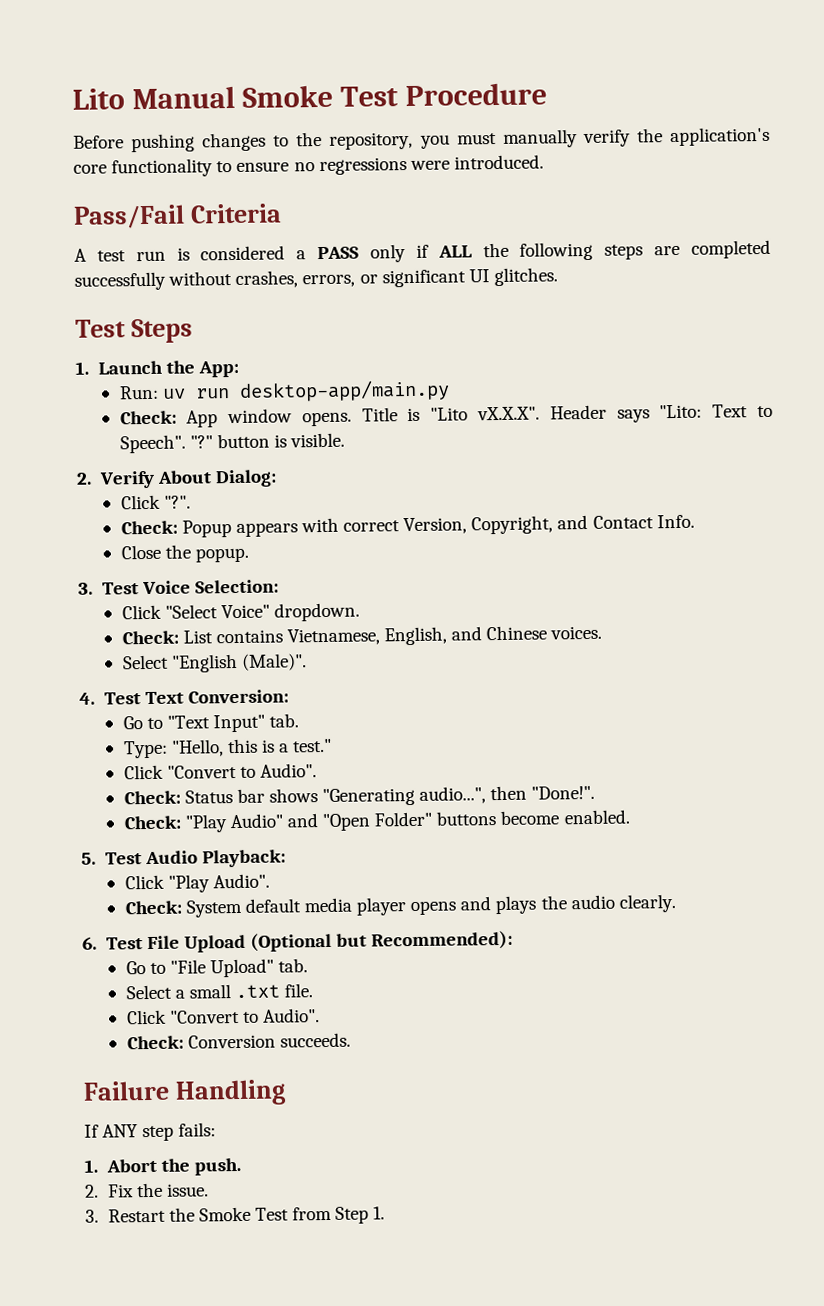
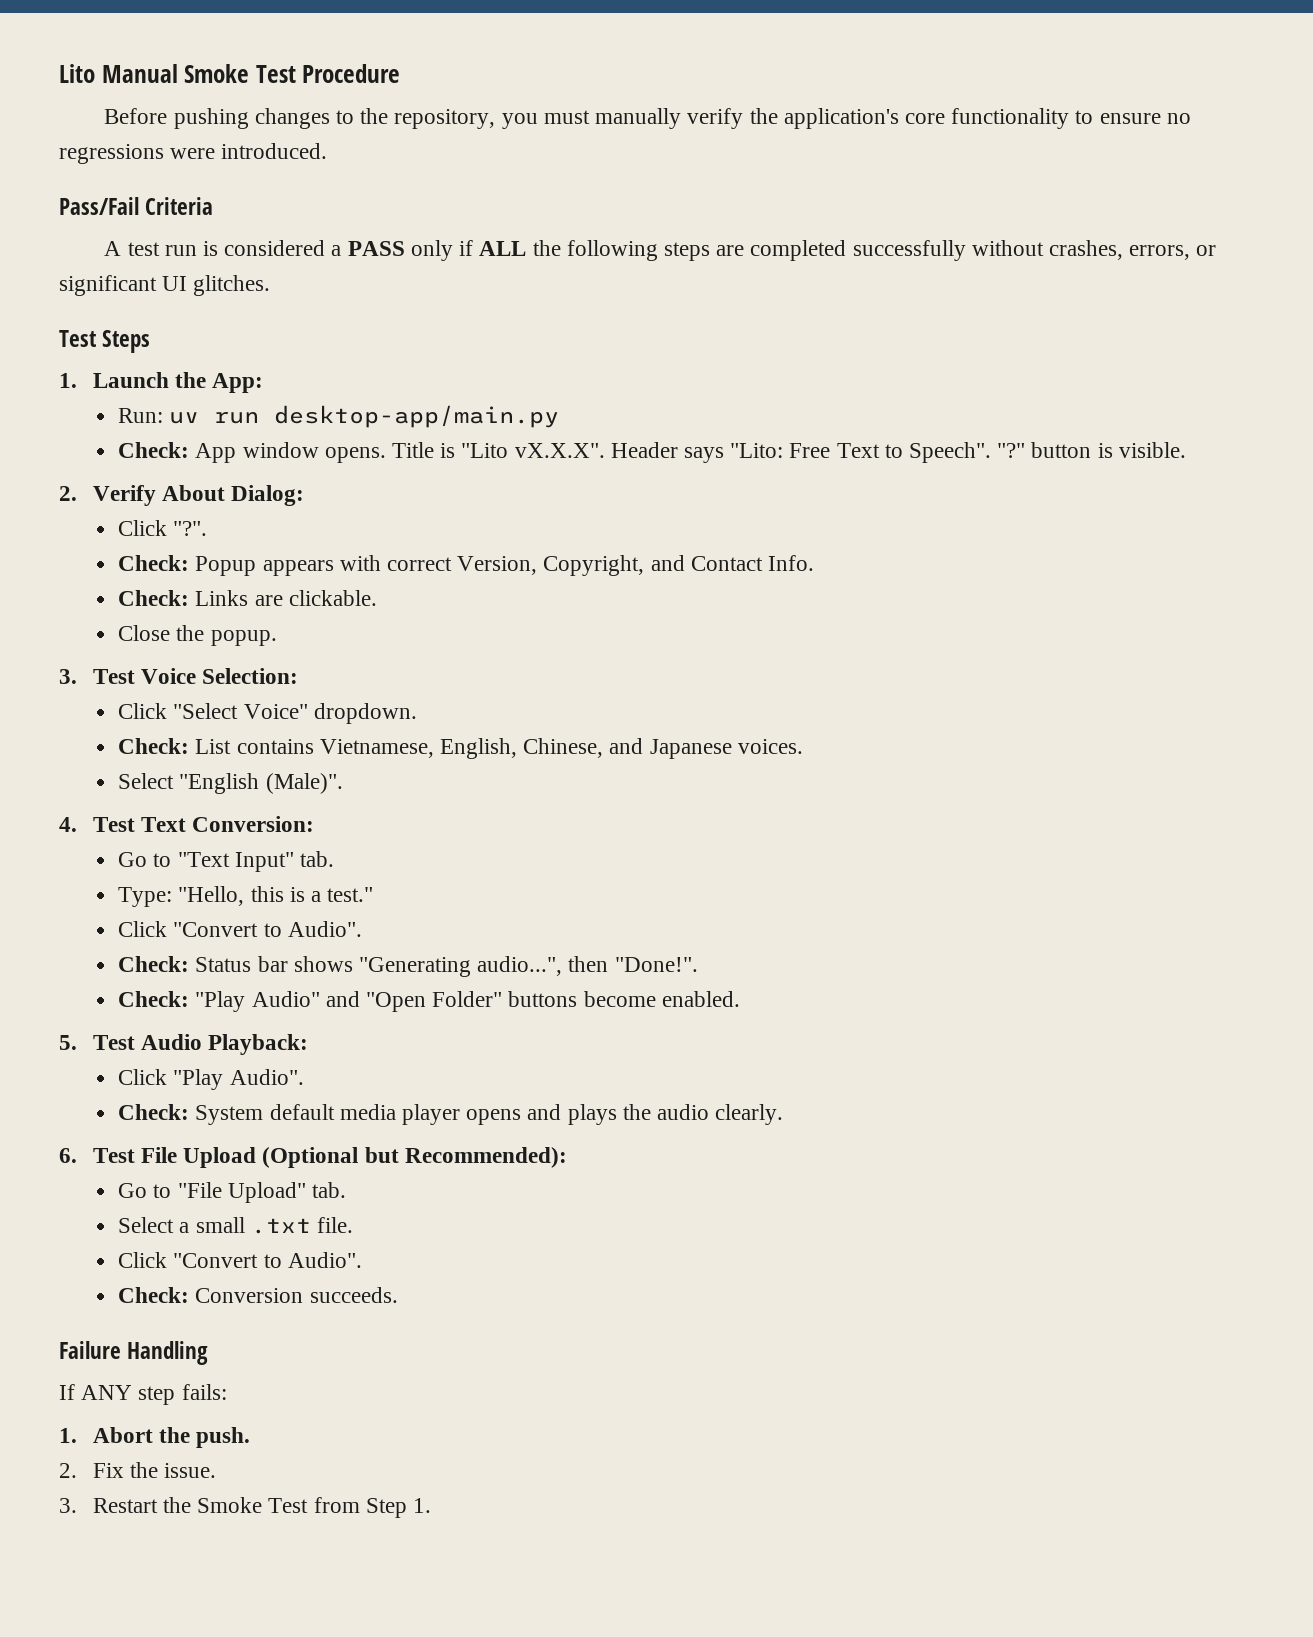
- Title is "Lito vX.X.X". Header says "Lito: Text to Speech".
+ Title is "Lito vX.X.X". Header says "Lito: Free Text to Speech".
+ Check: Links are clickable.
- Check: List contains Vietnamese, English, and Chinese voices.
+ Check: List contains Vietnamese, English, Chinese, and Japanese voices.

